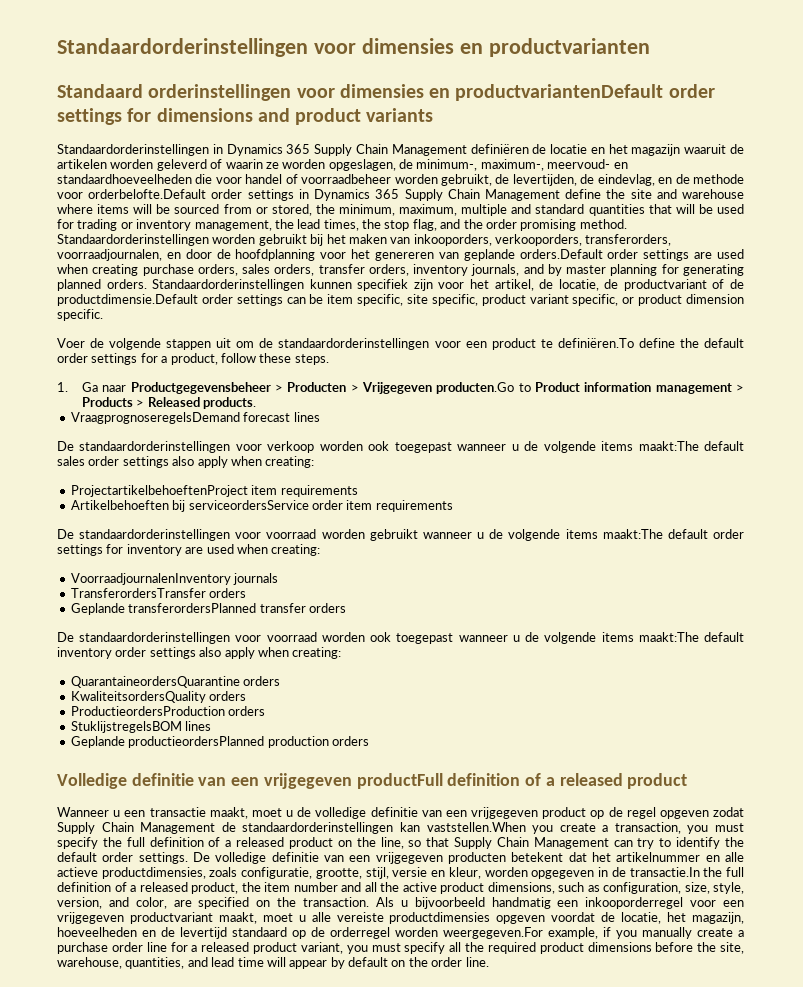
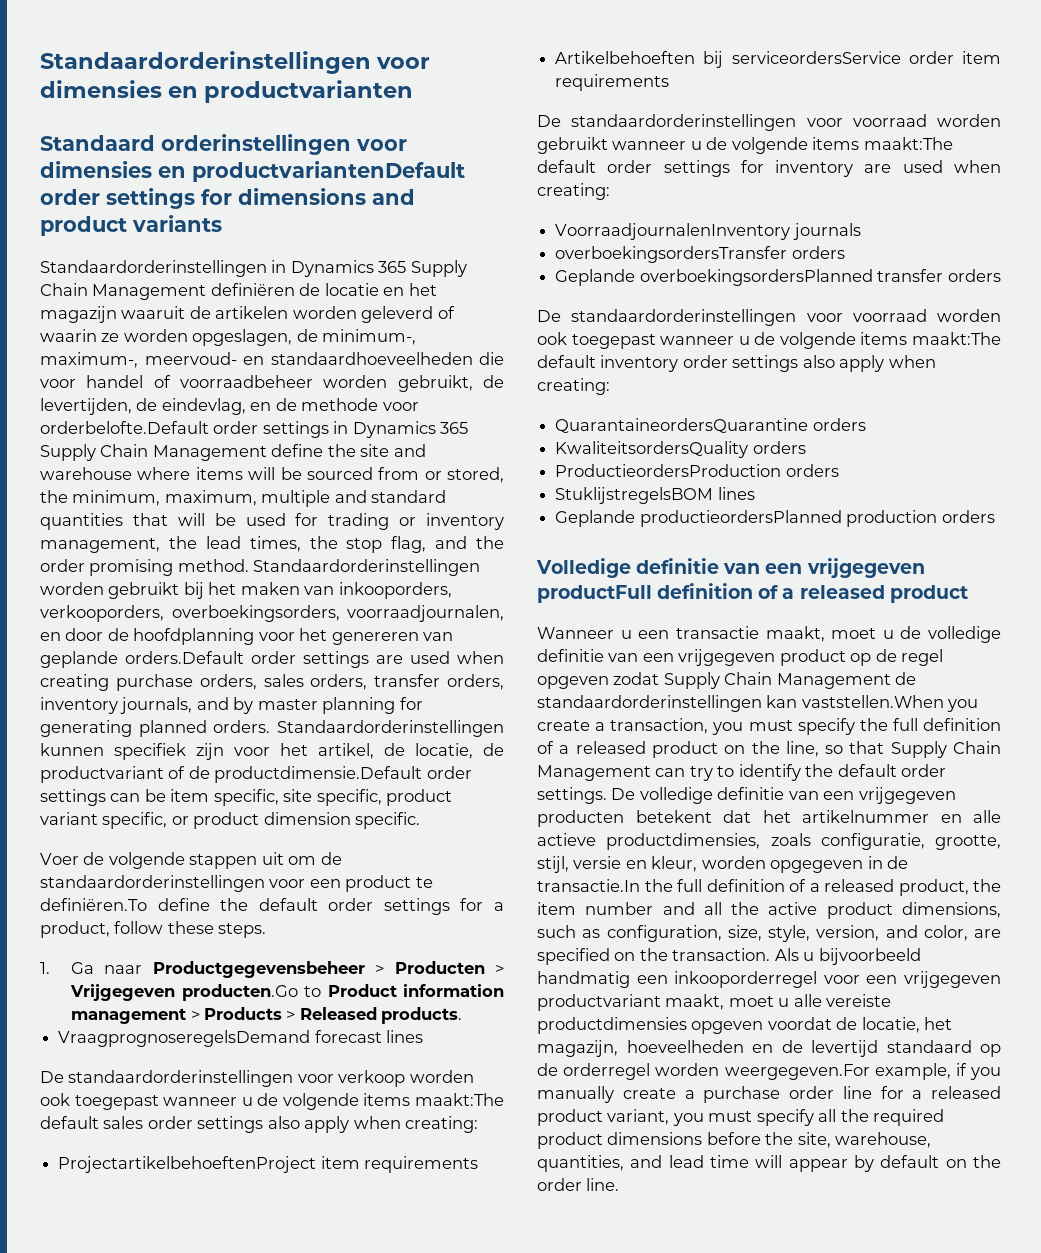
- Standaardorderinstellingen worden gebruikt bij het maken van inkooporders, verkooporders, transferorders, voorraadjournalen, en door de hoofdplanning voor het genereren van geplande orders.Default order settings are used when creating purchase orders, sales orders, transfer orders, inventory journals, and by master planning for generating planned orders.
+ Standaardorderinstellingen worden gebruikt bij het maken van inkooporders, verkooporders, overboekingsorders, voorraadjournalen, en door de hoofdplanning voor het genereren van geplande orders.Default order settings are used when creating purchase orders, sales orders, transfer orders, inventory journals, and by master planning for generating planned orders.
- TransferordersTransfer orders
+ overboekingsordersTransfer orders
- Geplande transferordersPlanned transfer orders
+ Geplande overboekingsordersPlanned transfer orders

